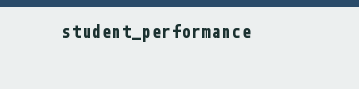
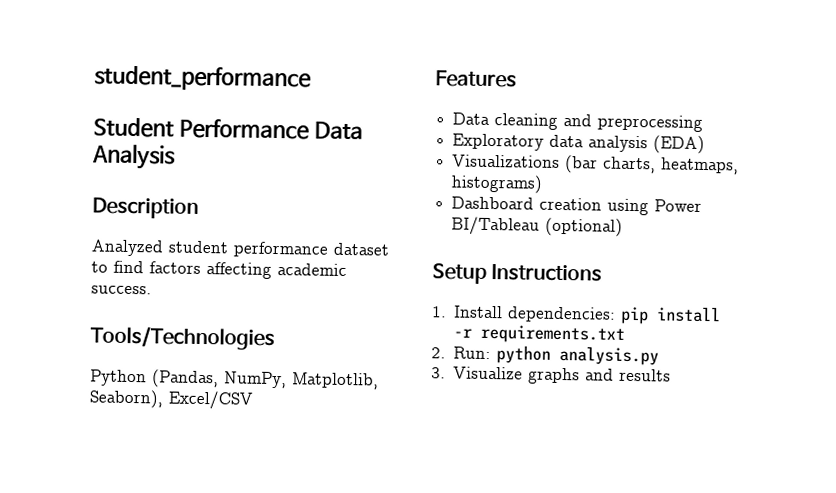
+ Student Performance Data Analysis
+ Description
+ Analyzed student performance dataset to find factors affecting academic success.
+ Tools/Technologies
+ Python (Pandas, NumPy, Matplotlib, Seaborn), Excel/CSV
+ Features
+ Data cleaning and preprocessing
+ Exploratory data analysis (EDA)
+ Visualizations (bar charts, heatmaps, histograms)
+ Dashboard creation using Power BI/Tableau (optional)
+ Setup Instructions
+ 1. Install dependencies: pip install -r requirements.txt
+ 2. Run: python analysis.py
+ 3. Visualize graphs and results

